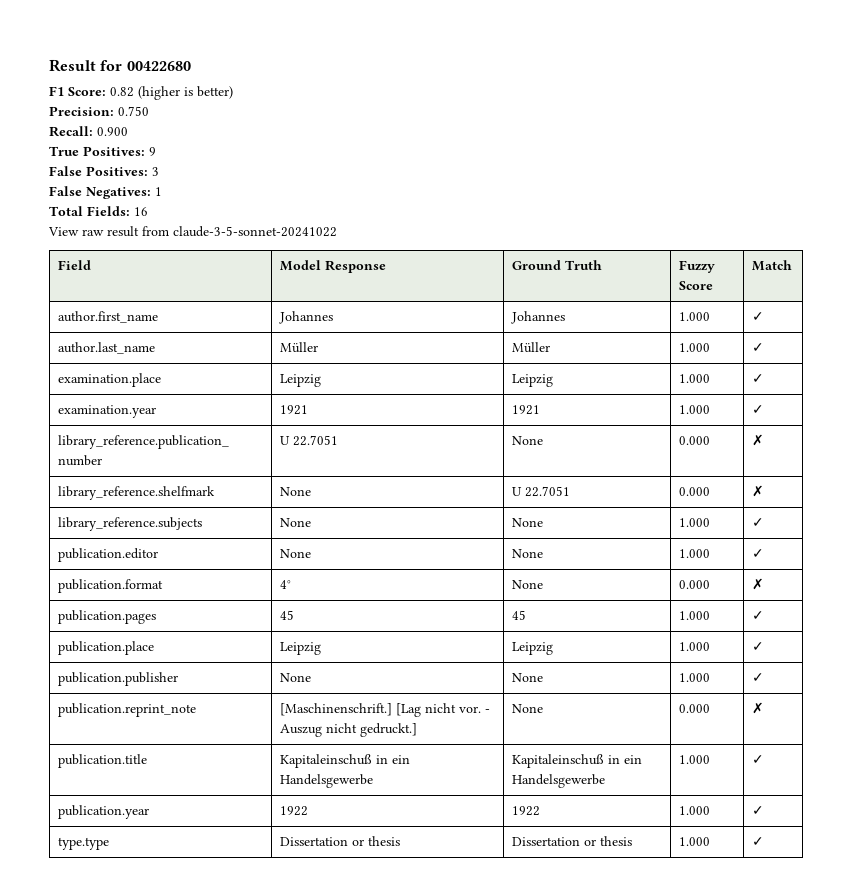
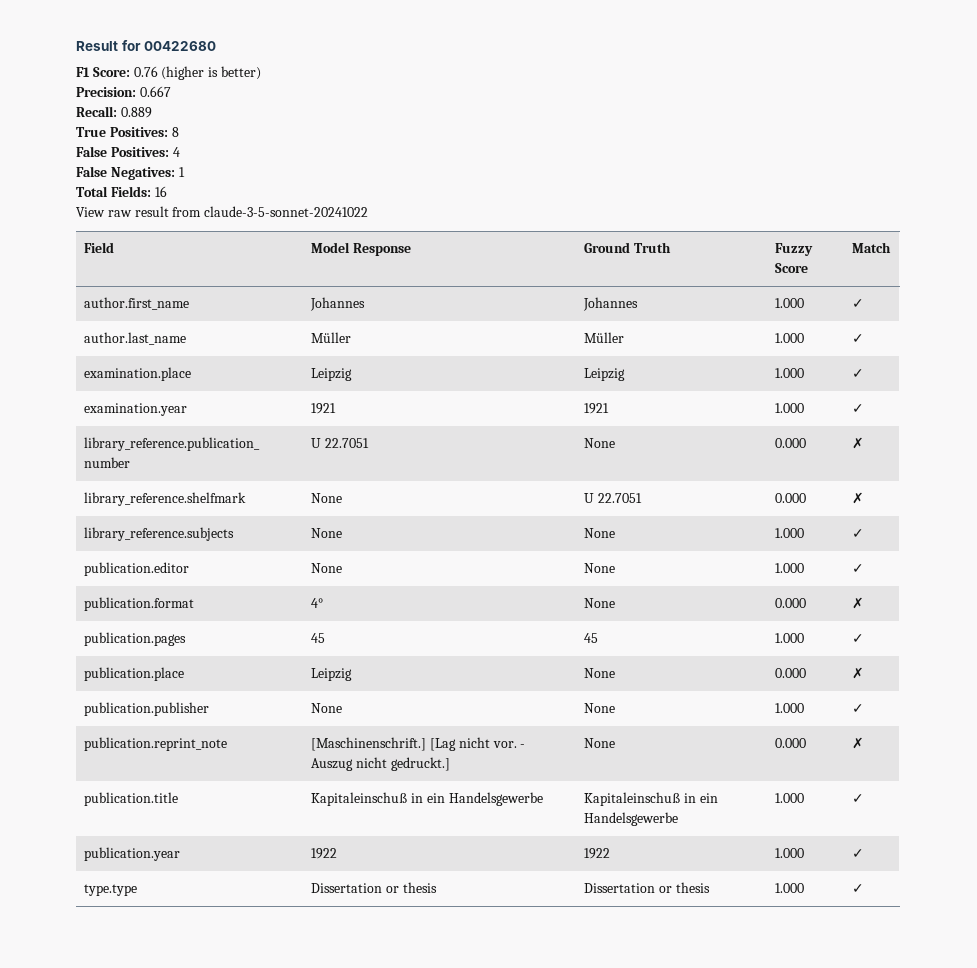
- F1 Score: 0.82 (higher is better)
+ F1 Score: 0.76 (higher is better)
- Precision: 0.750
+ Precision: 0.667
- Recall: 0.900
+ Recall: 0.889
- True Positives: 9
+ True Positives: 8
- False Positives: 3
+ False Positives: 4
- publication.place | Leipzig | Leipzig | 1.000 | ✓
+ publication.place | Leipzig | None | 0.000 | ✗

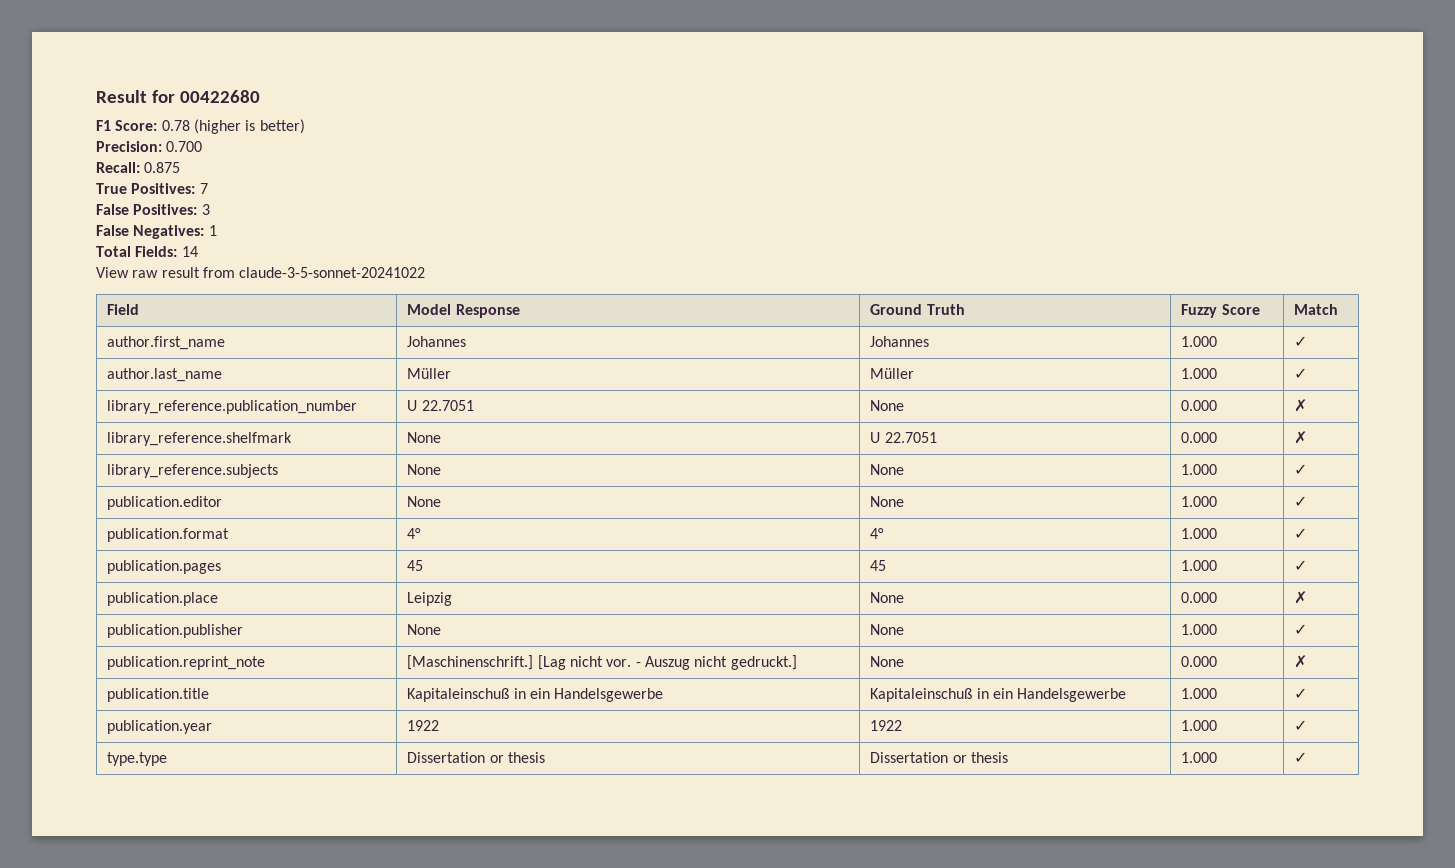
- F1 Score: 0.76 (higher is better)
+ F1 Score: 0.78 (higher is better)
- Precision: 0.667
+ Precision: 0.700
- Recall: 0.889
+ Recall: 0.875
- True Positives: 8
+ True Positives: 7
- False Positives: 4
+ False Positives: 3
- Total Fields: 16
+ Total Fields: 14
- examination.place | Leipzig | Leipzig | 1.000 | ✓
- examination.year | 1921 | 1921 | 1.000 | ✓
- publication.format | 4° | None | 0.000 | ✗
+ publication.format | 4° | 4° | 1.000 | ✓

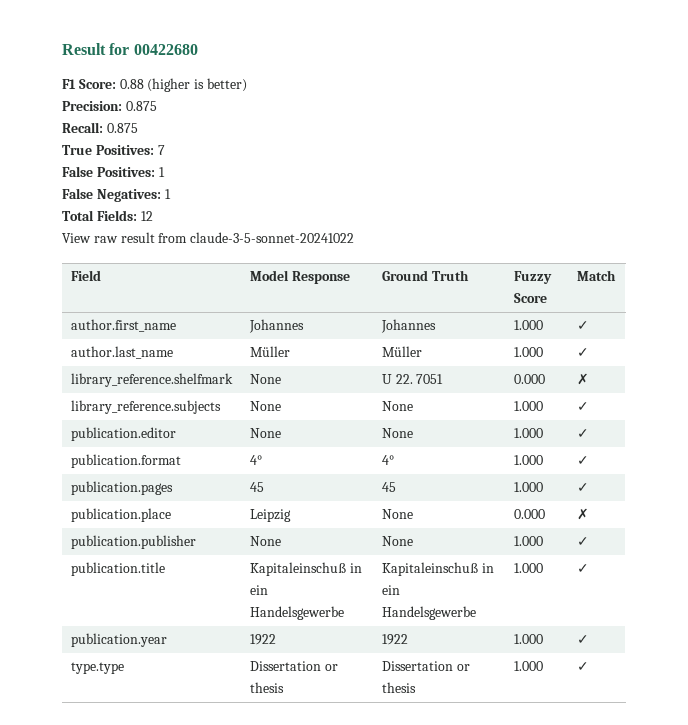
- F1 Score: 0.78 (higher is better)
+ F1 Score: 0.88 (higher is better)
- Precision: 0.700
+ Precision: 0.875
- False Positives: 3
+ False Positives: 1
- Total Fields: 14
+ Total Fields: 12
- library_reference.publication_number | U 22.7051 | None | 0.000 | ✗
- library_reference.shelfmark | None | U 22.7051 | 0.000 | ✗
+ library_reference.shelfmark | None | U 22. 7051 | 0.000 | ✗
- publication.reprint_note | [Maschinenschrift.] [Lag nicht vor. - Auszug nicht gedruckt.] | None | 0.000 | ✗

